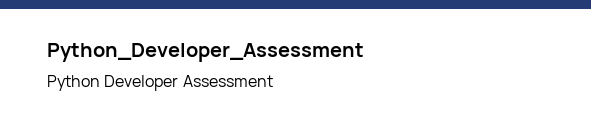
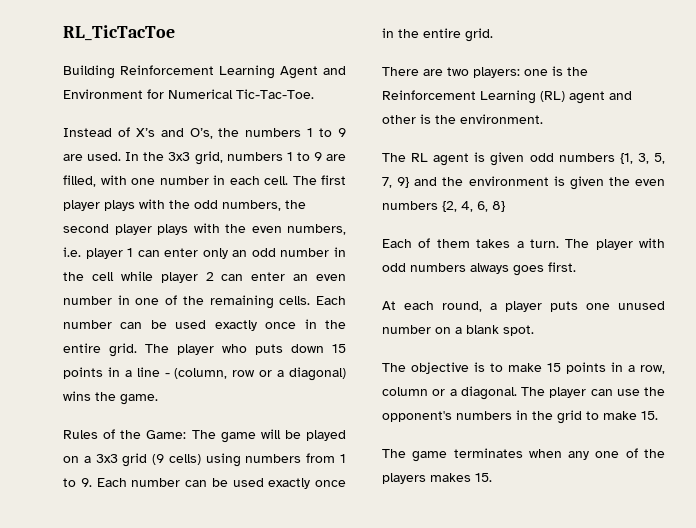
- Python_Developer_Assessment
- Python Developer Assessment
+ RL_TicTacToe
+ Building Reinforcement Learning Agent and Environment for Numerical Tic-Tac-Toe.
+ Instead of X’s and O’s, the numbers 1 to 9 are used. In the 3x3 grid, numbers 1 to 9 are filled, with one number in each cell. The first player plays with the odd numbers, the second player plays with the even numbers, i.e. player 1 can enter only an odd number in the cell while player 2 can enter an even number in one of the remaining cells. Each number can be used exactly once in the entire grid. The player who puts down 15 points in a line - (column, row or a diagonal) wins the game.
+ Rules of the Game: The game will be played on a 3x3 grid (9 cells) using numbers from 1 to 9. Each number can be used exactly once in the entire grid.
+ There are two players: one is the Reinforcement Learning (RL) agent and other is the environment.
+ The RL agent is given odd numbers {1, 3, 5, 7, 9} and the environment is given the even numbers {2, 4, 6, 8}
+ Each of them takes a turn. The player with odd numbers always goes first.
+ At each round, a player puts one unused number on a blank spot.
+ The objective is to make 15 points in a row, column or a diagonal. The player can use the opponent's numbers in the grid to make 15.
+ The game terminates when any one of the players makes 15.

